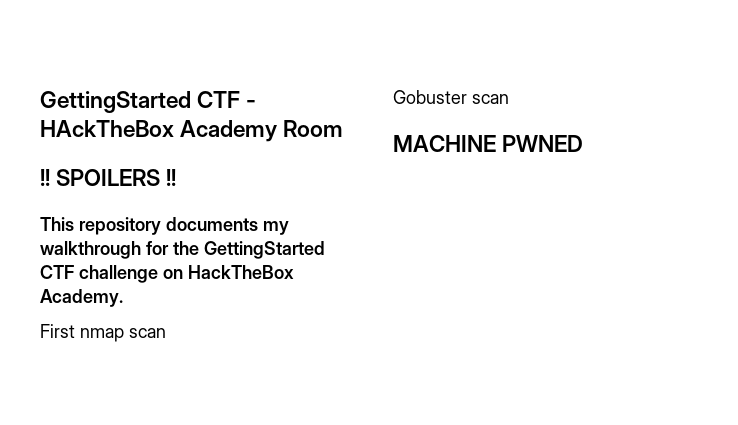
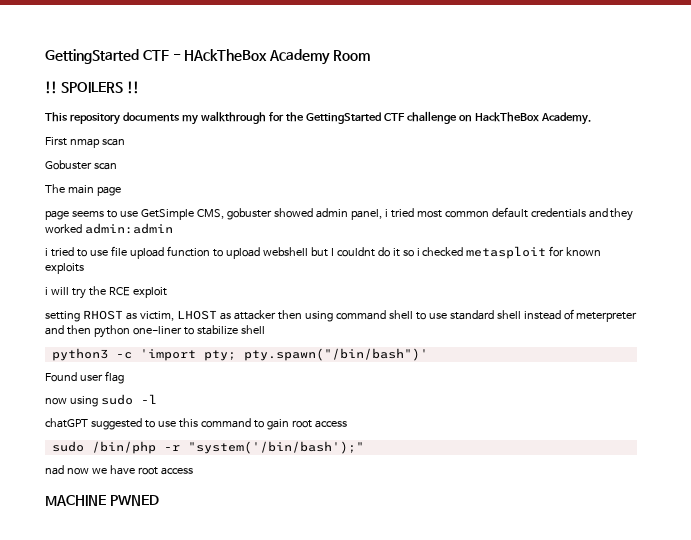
+ The main page
+ page seems to use GetSimple CMS, gobuster showed admin panel, i tried most common default credentials and they worked admin:admin
+ i tried to use file upload function to upload webshell but I couldnt do it so i checked metasploit for known exploits
+ i will try the RCE exploit
+ setting RHOST as victim, LHOST as attacker then using command shell to use standard shell instead of meterpreter and then python one-liner to stabilize shell
+ python3 -c 'import pty; pty.spawn("/bin/bash")'
+ Found user flag
+ now using sudo -l
+ chatGPT suggested to use this command to gain root access
+ sudo /bin/php -r "system('/bin/bash');"
+ nad now we have root access

